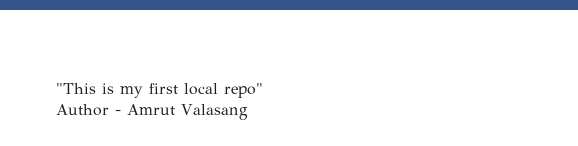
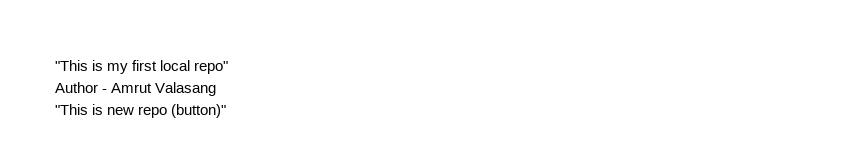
+ "This is new repo (button)"

